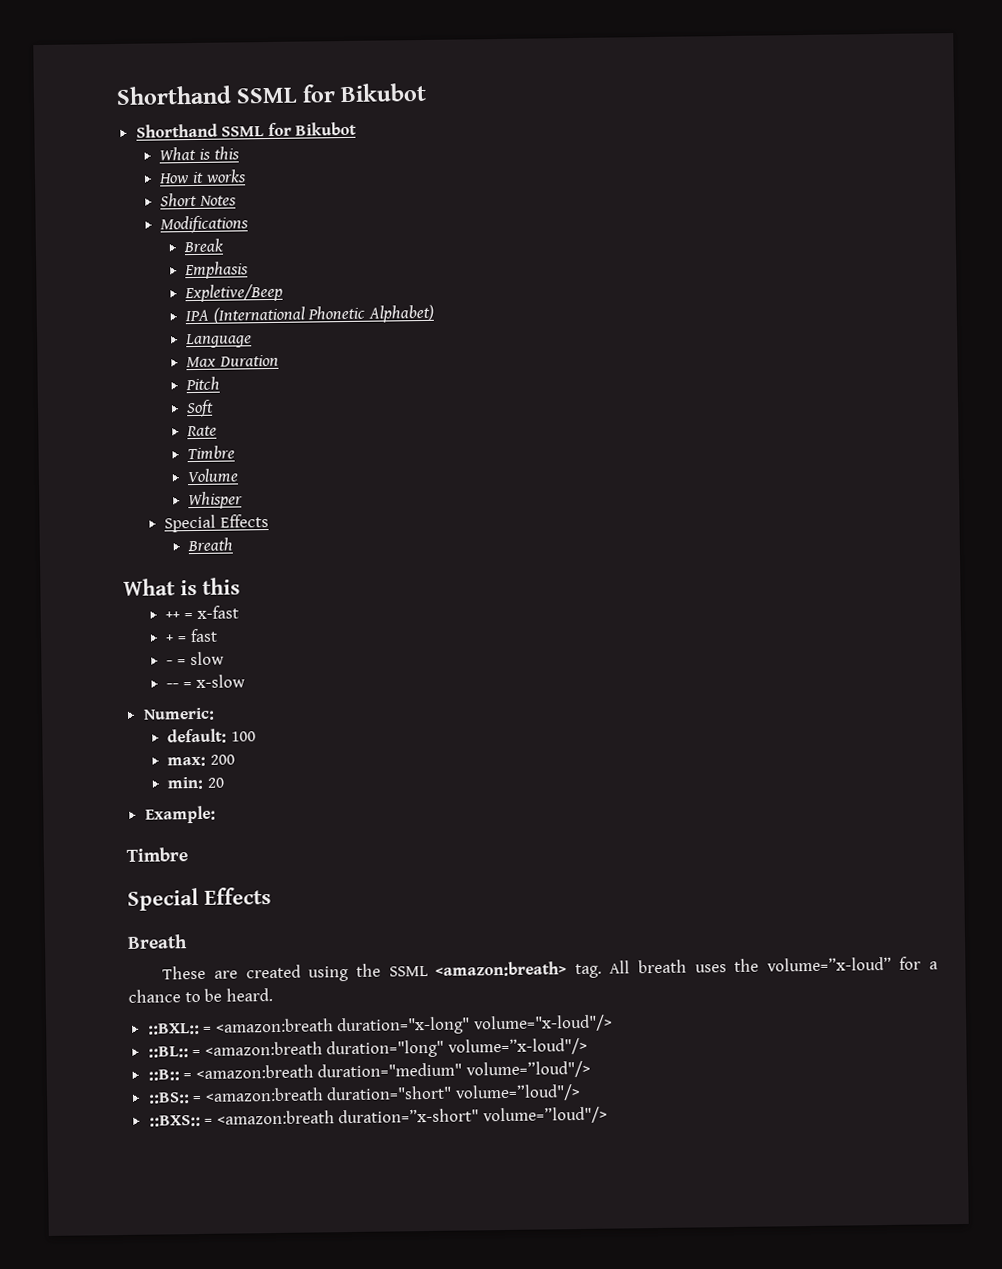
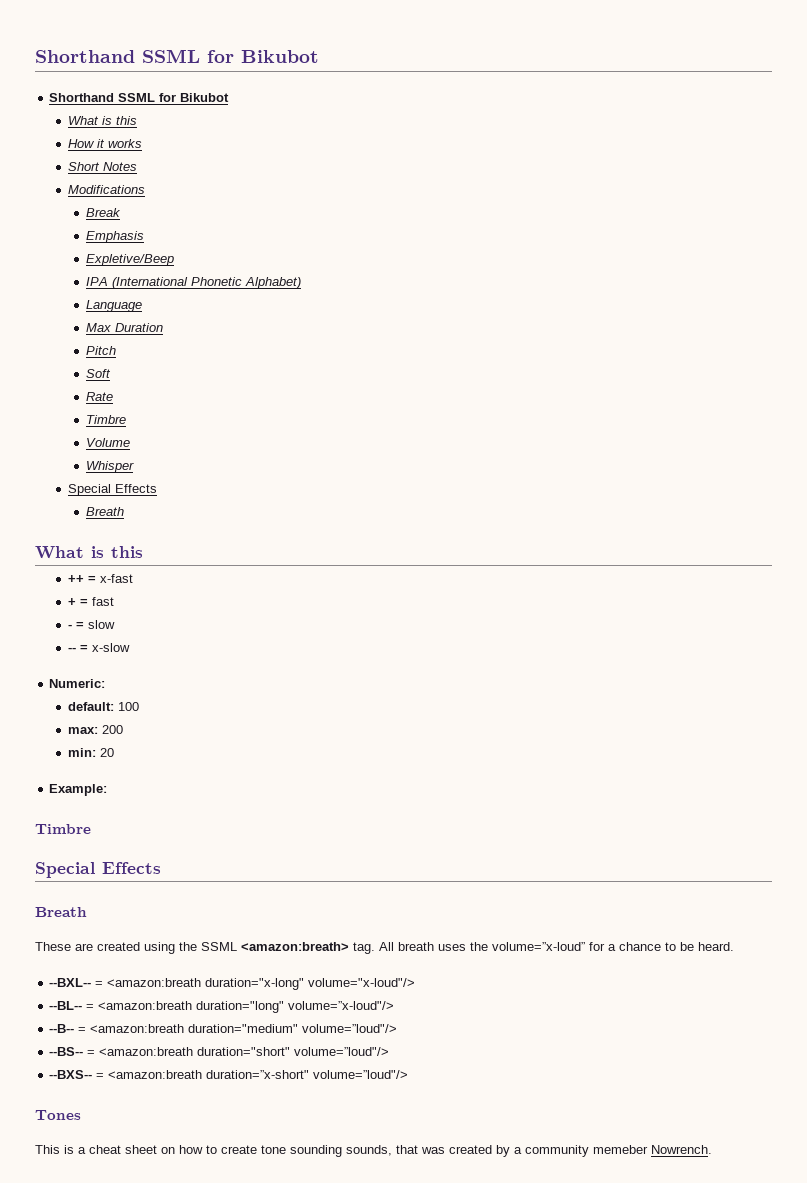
- ::BXL:: = <amazon:breath duration="x-long" volume="x-loud"/>
+ --BXL-- = <amazon:breath duration="x-long" volume="x-loud"/>
- ::BL:: = <amazon:breath duration="long" volume=”x-loud"/>
+ --BL-- = <amazon:breath duration="long" volume=”x-loud"/>
- ::B:: = <amazon:breath duration="medium" volume=”loud"/>
+ --B-- = <amazon:breath duration="medium" volume=”loud"/>
- ::BS:: = <amazon:breath duration="short" volume=”loud"/>
+ --BS-- = <amazon:breath duration="short" volume=”loud"/>
- ::BXS:: = <amazon:breath duration=”x-short" volume=”loud"/>
+ --BXS-- = <amazon:breath duration=”x-short" volume=”loud"/>
+ Tones
+ This is a cheat sheet on how to create tone sounding sounds, that was created by a community memeber Nowrench.

